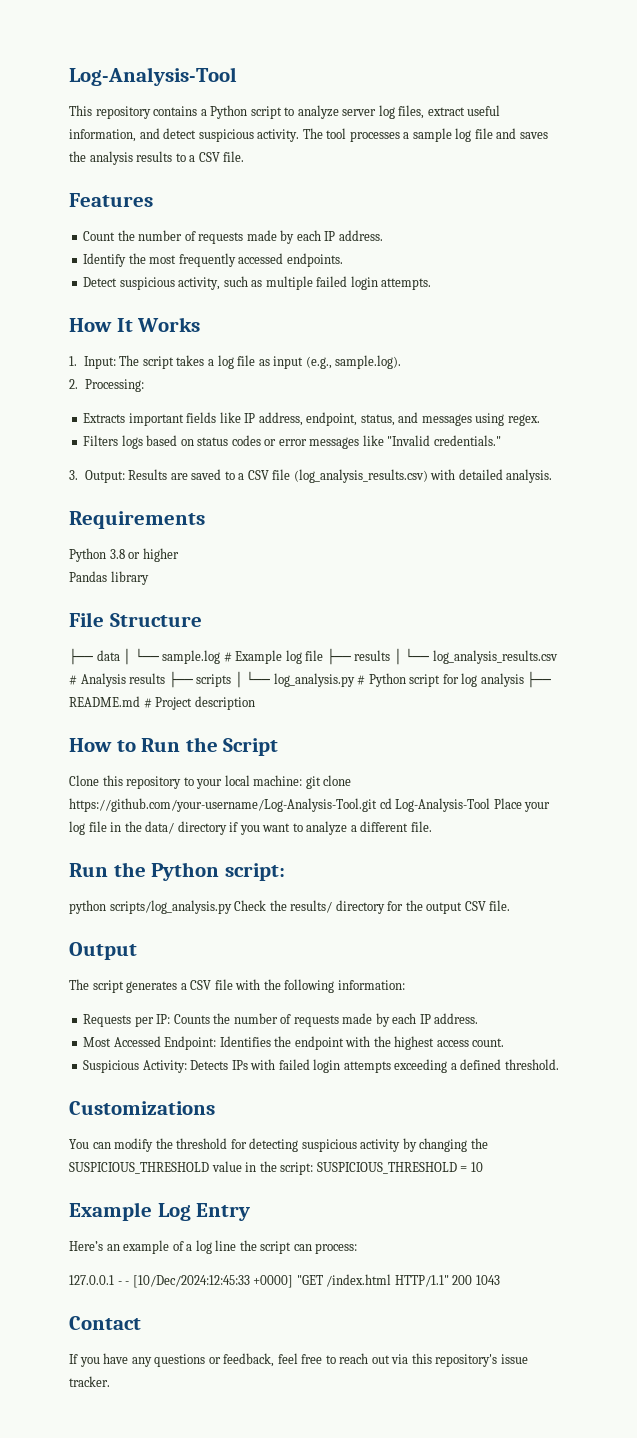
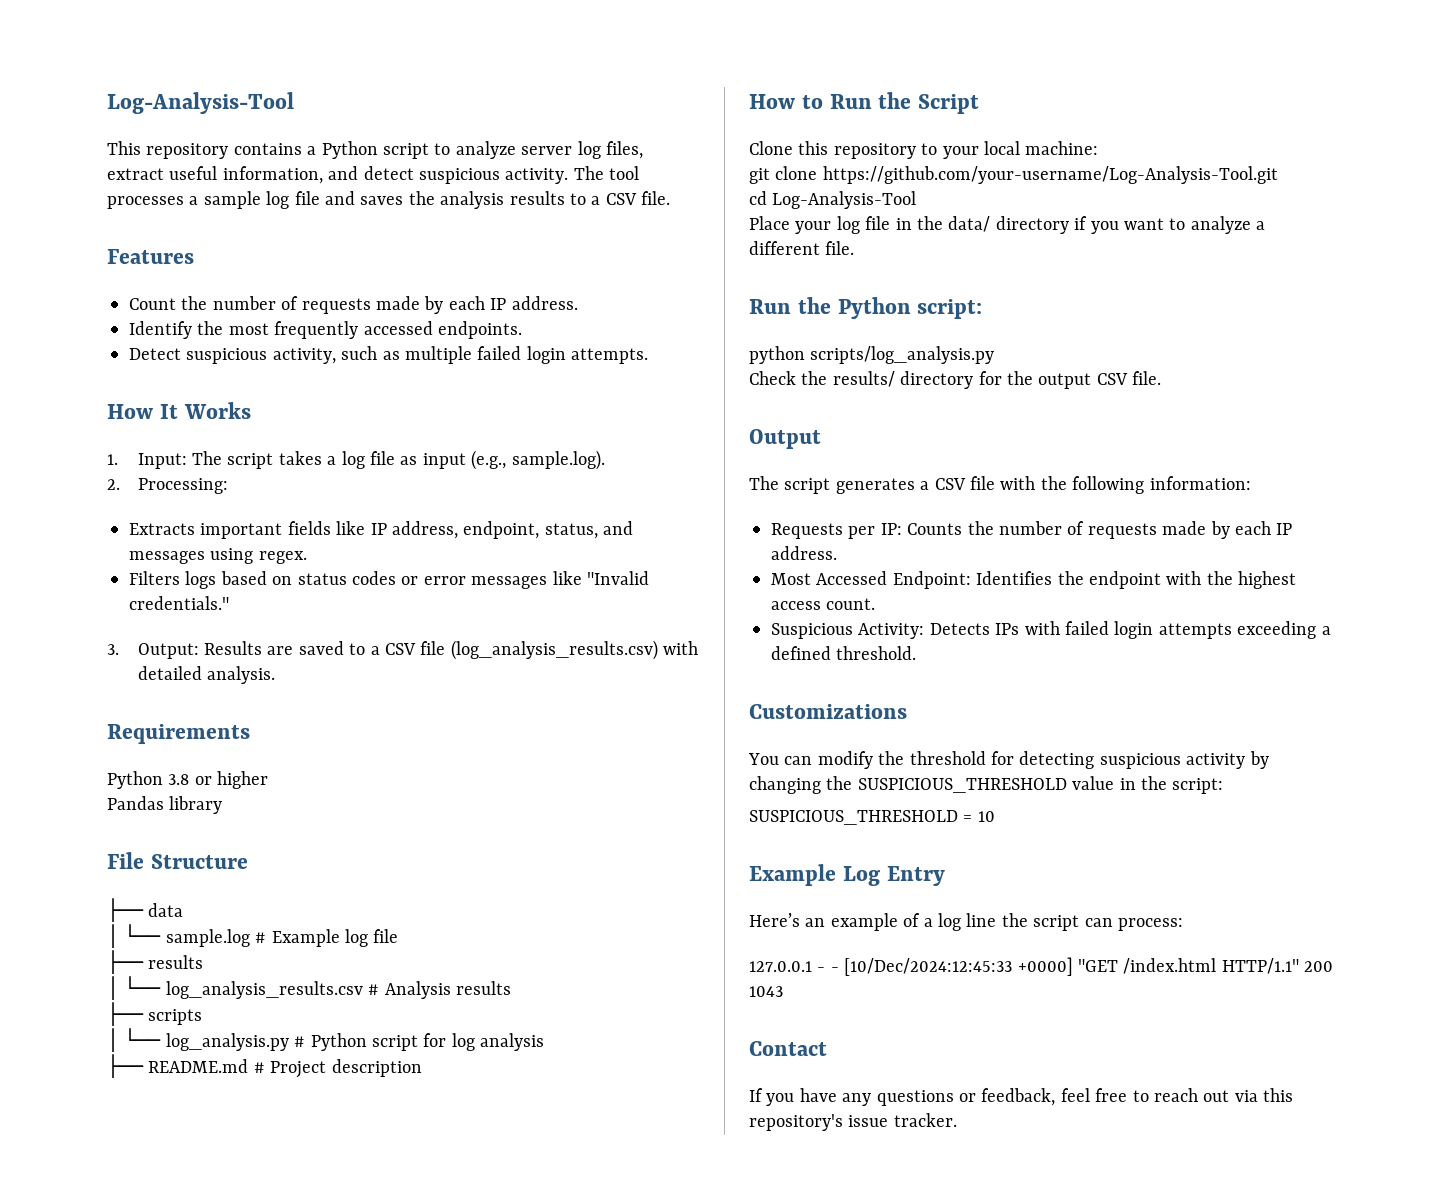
- ├── data │ └── sample.log # Example log file ├── results │ └── log_analysis_results.csv # Analysis results ├── scripts │ └── log_analysis.py # Python script for log analysis ├── README.md # Project description
+ ├── data
+ │ └── sample.log # Example log file
+ ├── results
+ │ └── log_analysis_results.csv # Analysis results
+ ├── scripts
+ │ └── log_analysis.py # Python script for log analysis
+ ├── README.md # Project description
- Clone this repository to your local machine: git clone https://github.com/your-username/Log-Analysis-Tool.git cd Log-Analysis-Tool Place your log file in the data/ directory if you want to analyze a different file.
+ Clone this repository to your local machine:
+ git clone https://github.com/your-username/Log-Analysis-Tool.git
+ cd Log-Analysis-Tool
+ Place your log file in the data/ directory if you want to analyze a different file.
- python scripts/log_analysis.py Check the results/ directory for the output CSV file.
+ python scripts/log_analysis.py
+ Check the results/ directory for the output CSV file.
- You can modify the threshold for detecting suspicious activity by changing the SUSPICIOUS_THRESHOLD value in the script: SUSPICIOUS_THRESHOLD = 10
+ You can modify the threshold for detecting suspicious activity by changing the SUSPICIOUS_THRESHOLD value in the script:
+ SUSPICIOUS_THRESHOLD = 10

